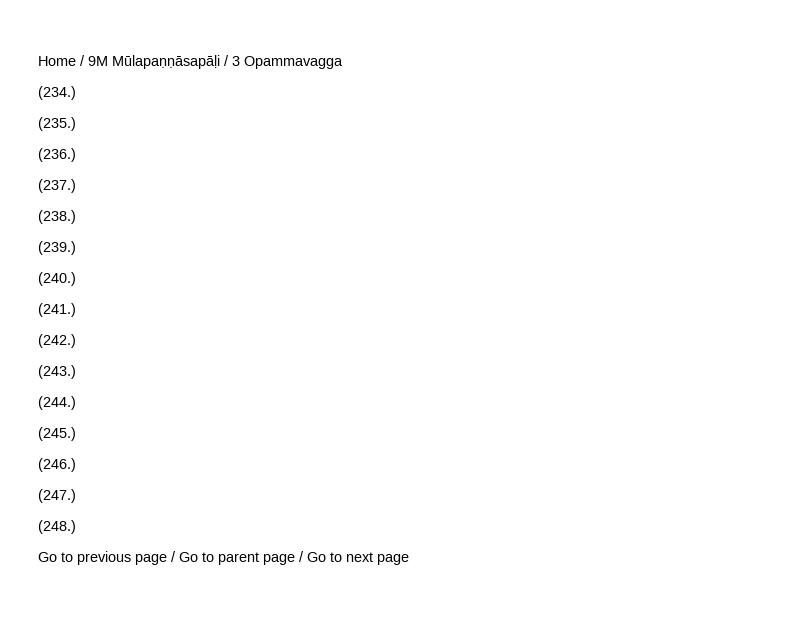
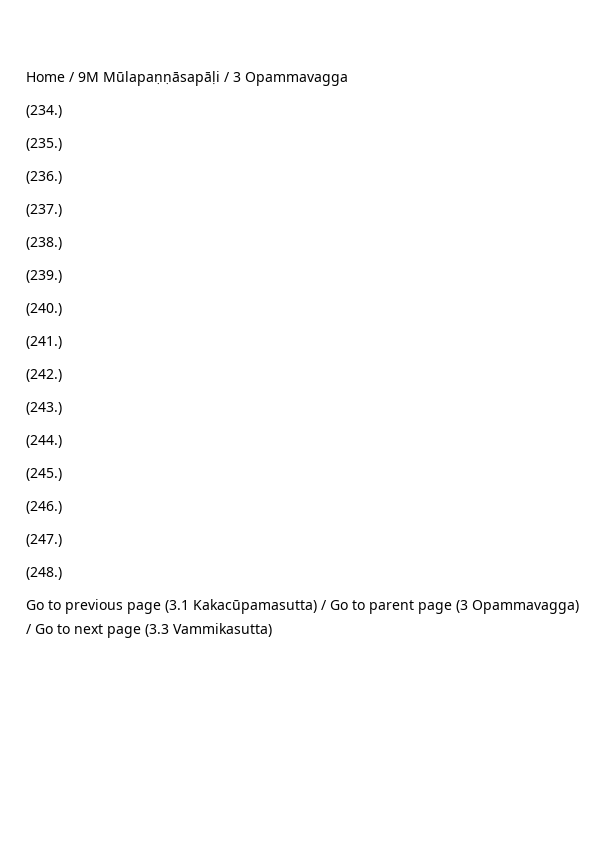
- Go to previous page / Go to parent page / Go to next page
+ Go to previous page (3.1 Kakacūpamasutta) / Go to parent page (3 Opammavagga) / Go to next page (3.3 Vammikasutta)

